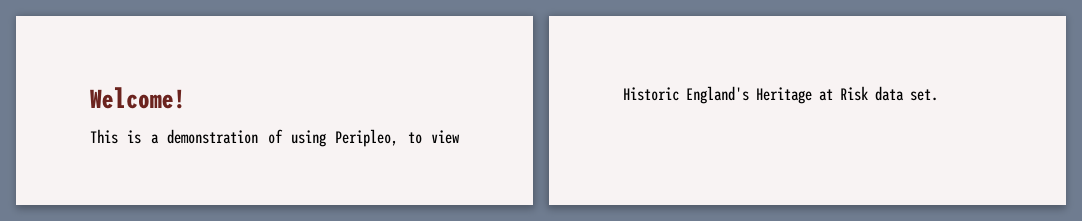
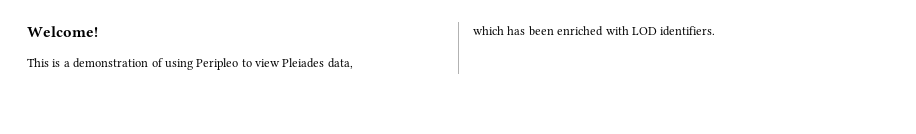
- This is a demonstration of using Peripleo, to view Historic England's Heritage at Risk data set.
+ This is a demonstration of using Peripleo to view Pleiades data,
+ which has been enriched with LOD identifiers.

